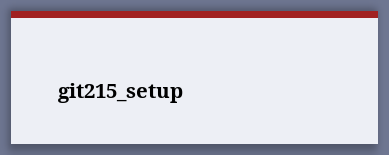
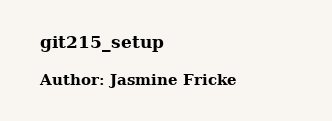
+ Author: Jasmine Fricke

